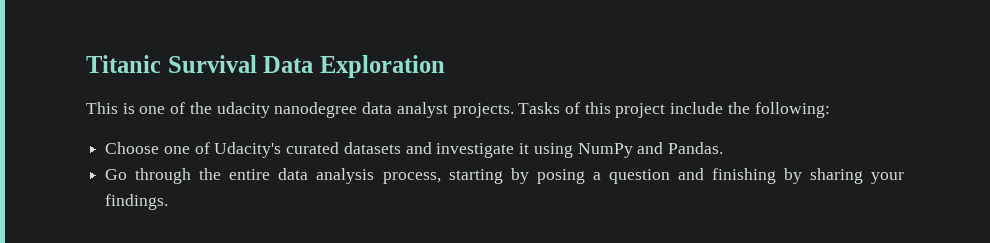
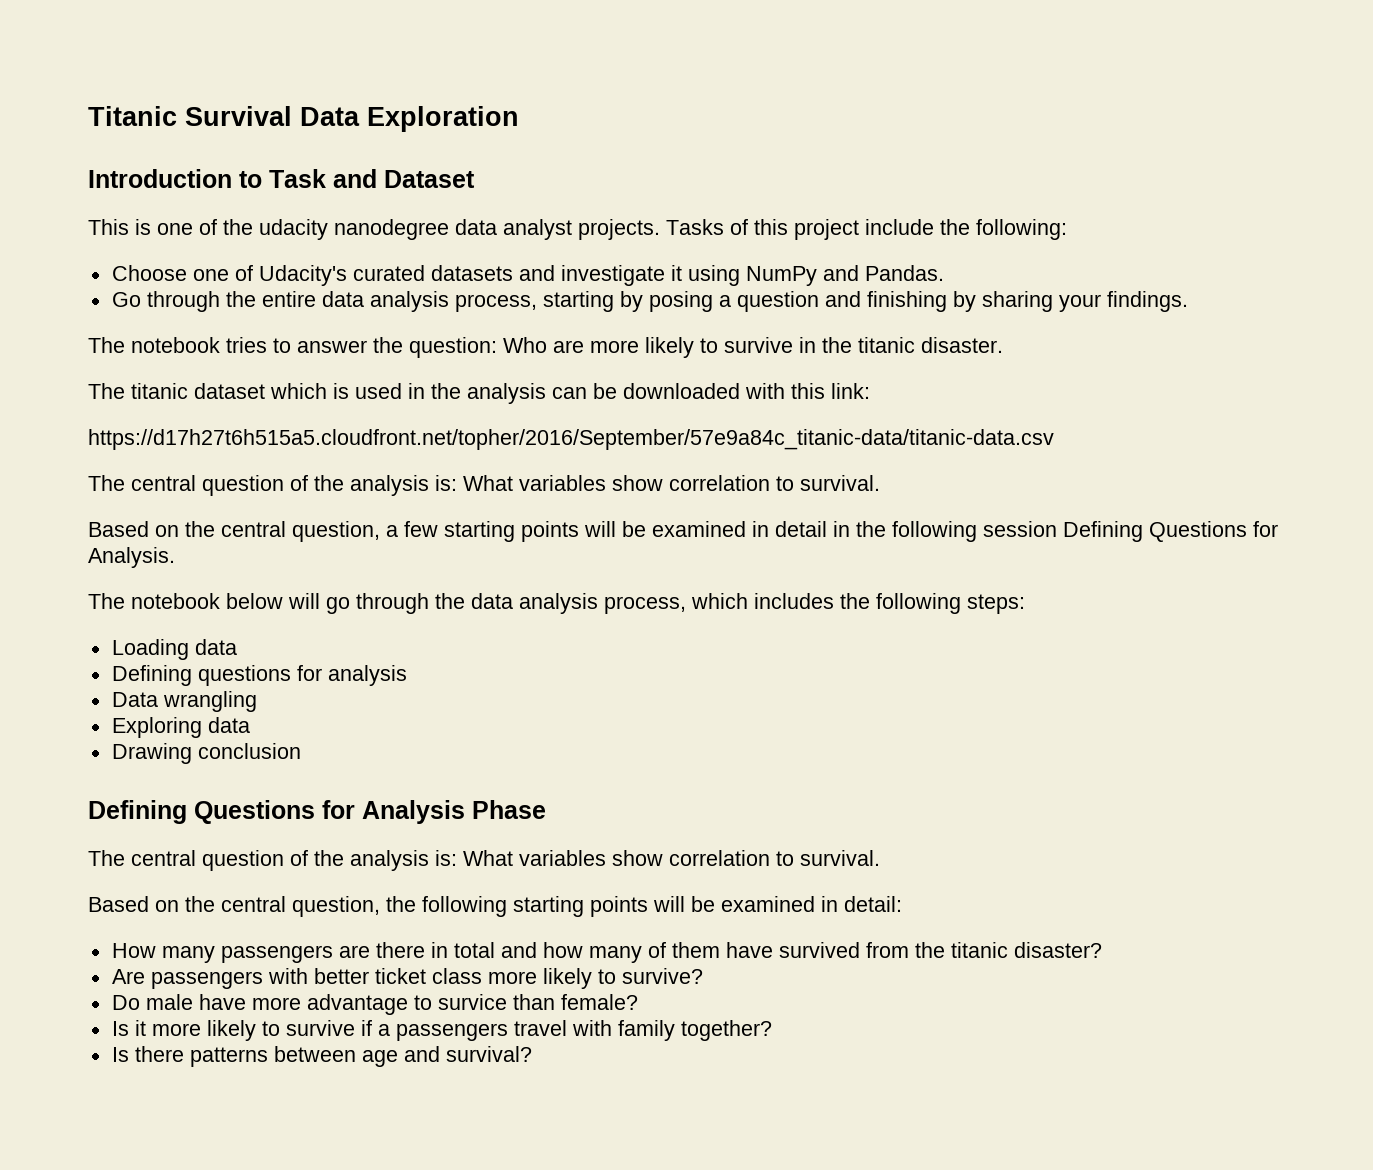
+ Introduction to Task and Dataset
+ The notebook tries to answer the question: Who are more likely to survive in the titanic disaster.
+ The titanic dataset which is used in the analysis can be downloaded with this link:
+ https://d17h27t6h515a5.cloudfront.net/topher/2016/September/57e9a84c_titanic-data/titanic-data.csv
+ The central question of the analysis is: What variables show correlation to survival.
+ Based on the central question, a few starting points will be examined in detail in the following session Defining Questions for Analysis.
+ The notebook below will go through the data analysis process, which includes the following steps:
+ Loading data
+ Defining questions for analysis
+ Data wrangling
+ Exploring data
+ Drawing conclusion
+ Defining Questions for Analysis Phase
+ The central question of the analysis is: What variables show correlation to survival.
+ Based on the central question, the following starting points will be examined in detail:
+ How many passengers are there in total and how many of them have survived from the titanic disaster?
+ Are passengers with better ticket class more likely to survive?
+ Do male have more advantage to survice than female?
+ Is it more likely to survive if a passengers travel with family together?
+ Is there patterns between age and survival?

